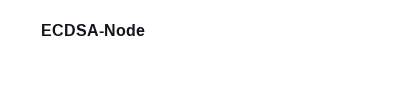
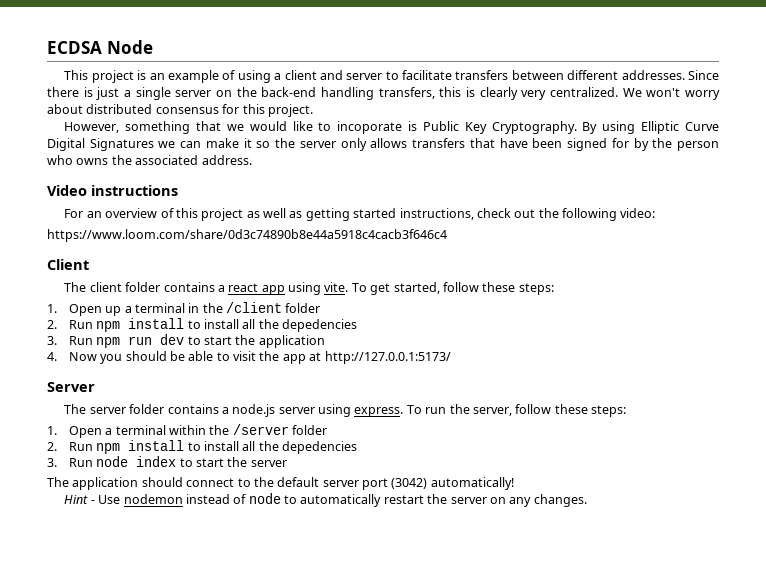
- ECDSA-Node
+ ECDSA Node
+ This project is an example of using a client and server to facilitate transfers between different addresses. Since there is just a single server on the back-end handling transfers, this is clearly very centralized. We won't worry about distributed consensus for this project.
+ However, something that we would like to incoporate is Public Key Cryptography. By using Elliptic Curve Digital Signatures we can make it so the server only allows transfers that have been signed for by the person who owns the associated address.
+ Video instructions
+ For an overview of this project as well as getting started instructions, check out the following video:
+ https://www.loom.com/share/0d3c74890b8e44a5918c4cacb3f646c4
+ Client
+ The client folder contains a react app using vite. To get started, follow these steps:
+ 1. Open up a terminal in the /client folder
+ 2. Run npm install to install all the depedencies
+ 3. Run npm run dev to start the application
+ 4. Now you should be able to visit the app at http://127.0.0.1:5173/
+ Server
+ The server folder contains a node.js server using express. To run the server, follow these steps:
+ 1. Open a terminal within the /server folder
+ 2. Run npm install to install all the depedencies
+ 3. Run node index to start the server
+ The application should connect to the default server port (3042) automatically!
+ Hint - Use nodemon instead of node to automatically restart the server on any changes.

